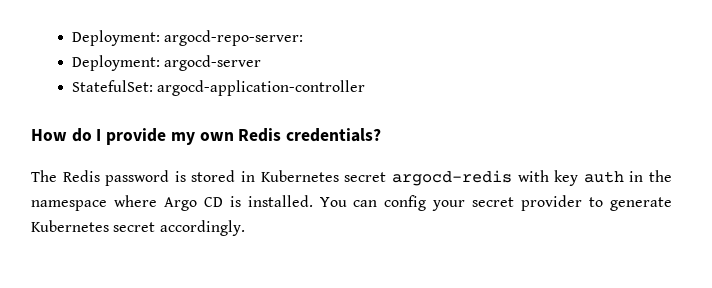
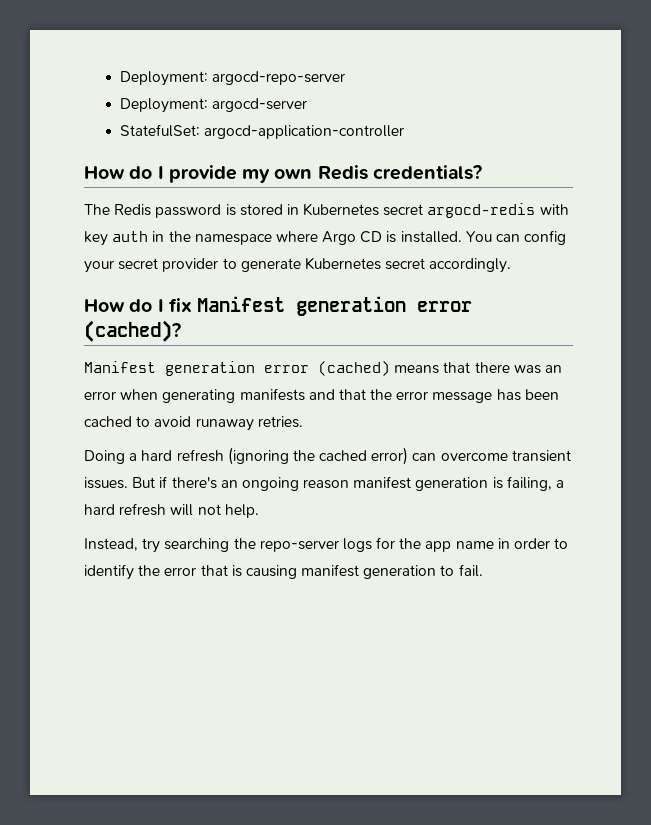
- Deployment: argocd-repo-server:
+ Deployment: argocd-repo-server
+ How do I fix Manifest generation error (cached)?
+ Manifest generation error (cached) means that there was an error when generating manifests and that the error message has been cached to avoid runaway retries.
+ Doing a hard refresh (ignoring the cached error) can overcome transient issues. But if there's an ongoing reason manifest generation is failing, a hard refresh will not help.
+ Instead, try searching the repo-server logs for the app name in order to identify the error that is causing manifest generation to fail.

